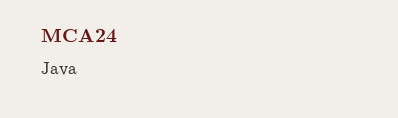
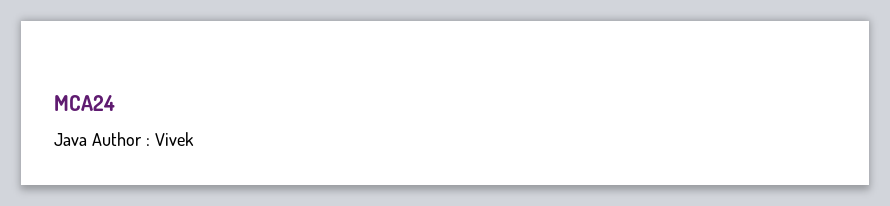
- Java
+ Java Author : Vivek

